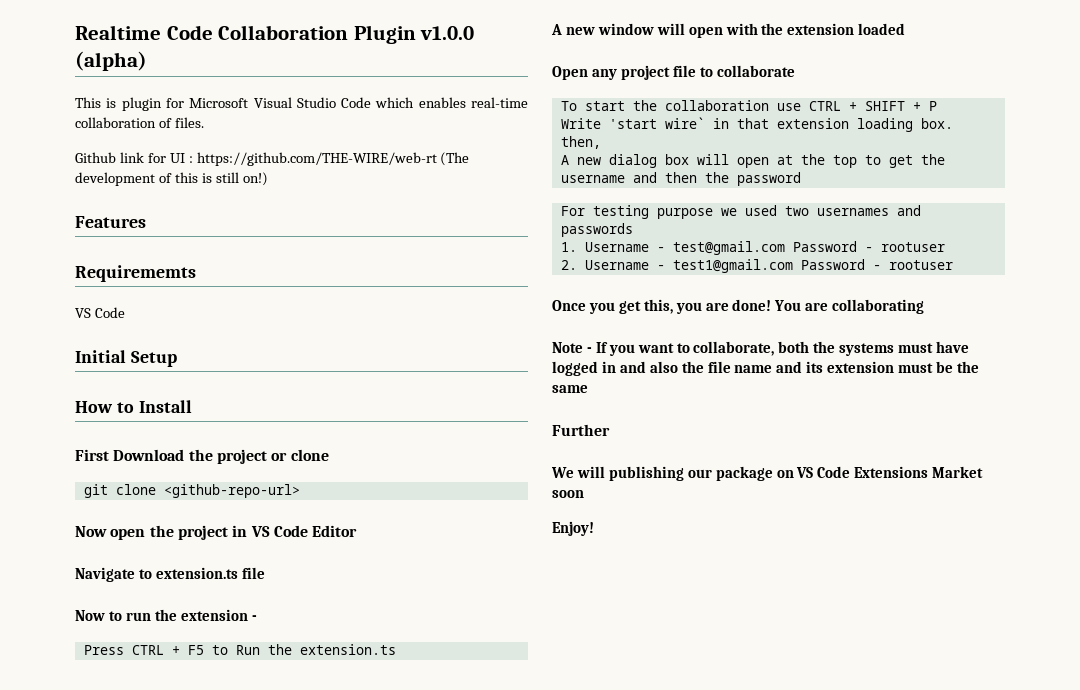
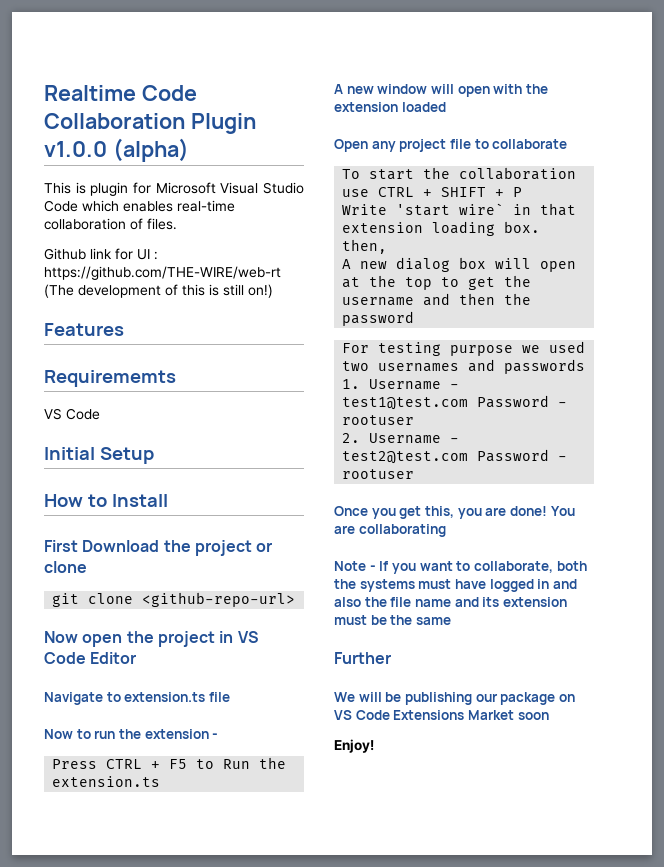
- 1. Username - test@gmail.com Password - rootuser
+ 1. Username - test1@test.com Password - rootuser
- 2. Username - test1@gmail.com Password - rootuser
+ 2. Username - test2@test.com Password - rootuser
- We will publishing our package on VS Code Extensions Market soon
+ We will be publishing our package on VS Code Extensions Market soon

